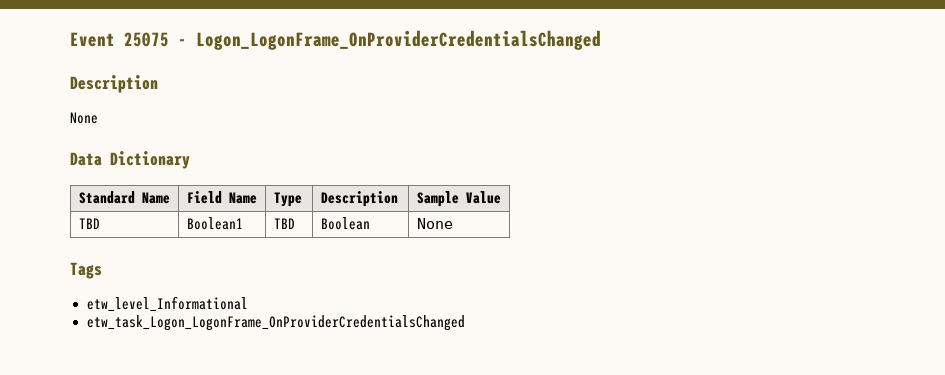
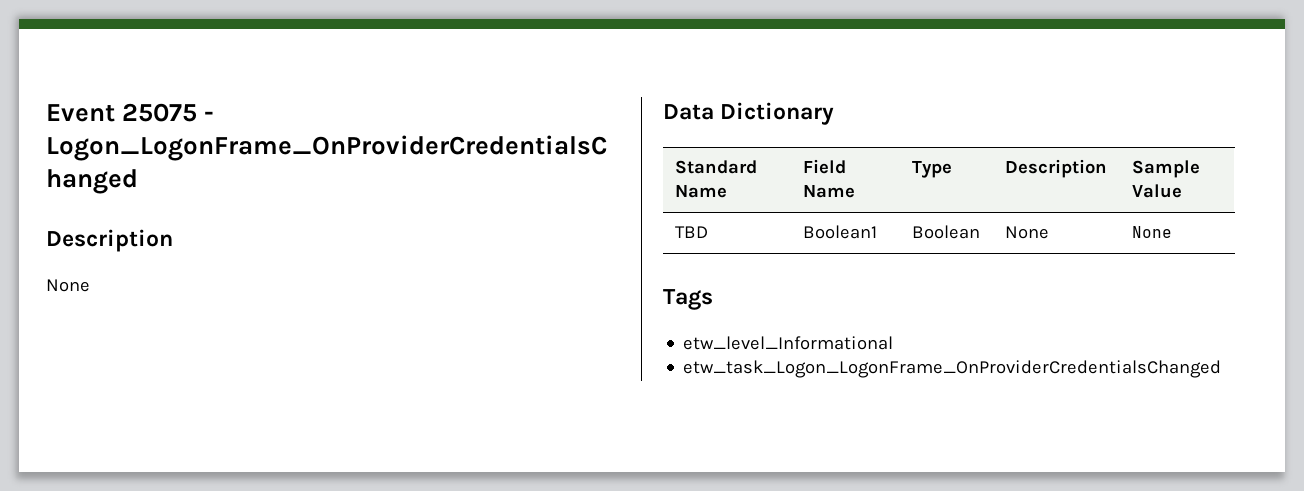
- TBD | Boolean1 | TBD | Boolean | None
+ TBD | Boolean1 | Boolean | None | None

